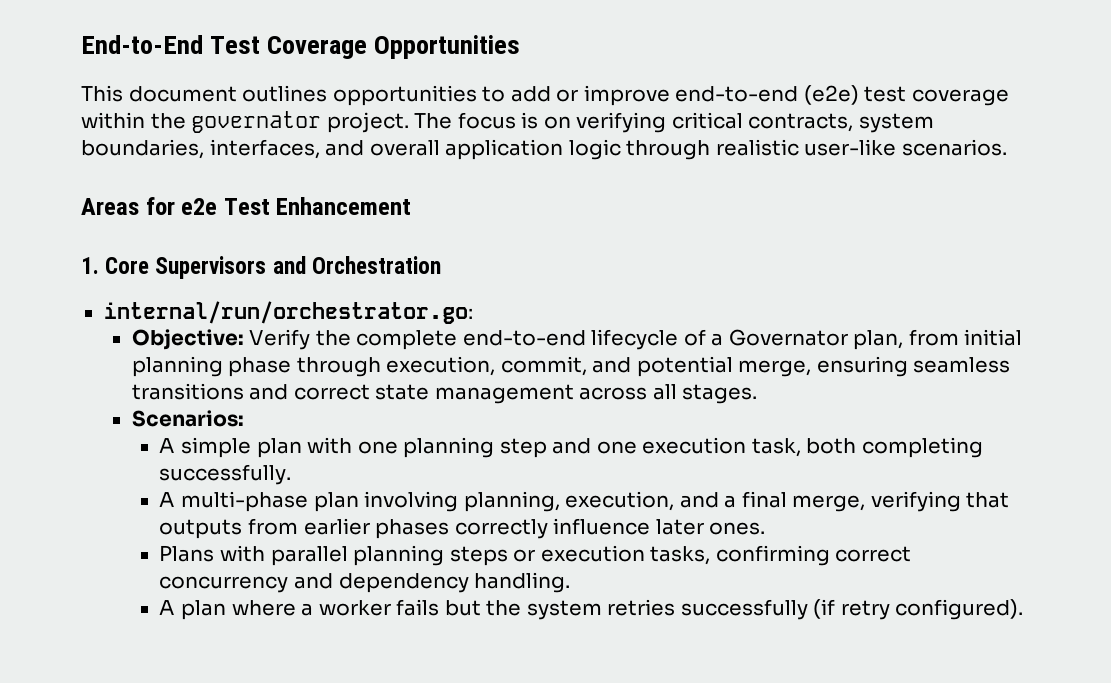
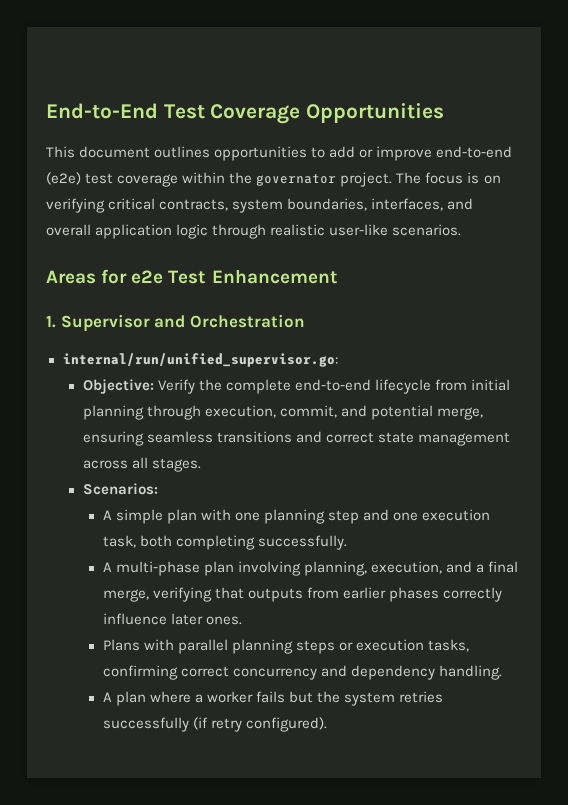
- 1. Core Supervisors and Orchestration
+ 1. Supervisor and Orchestration
- internal/run/orchestrator.go:
+ internal/run/unified_supervisor.go:
- Objective: Verify the complete end-to-end lifecycle of a Governator plan, from initial planning phase through execution, commit, and potential merge, ensuring seamless transitions and correct state management across all stages.
+ Objective: Verify the complete end-to-end lifecycle from initial planning through execution, commit, and potential merge, ensuring seamless transitions and correct state management across all stages.

